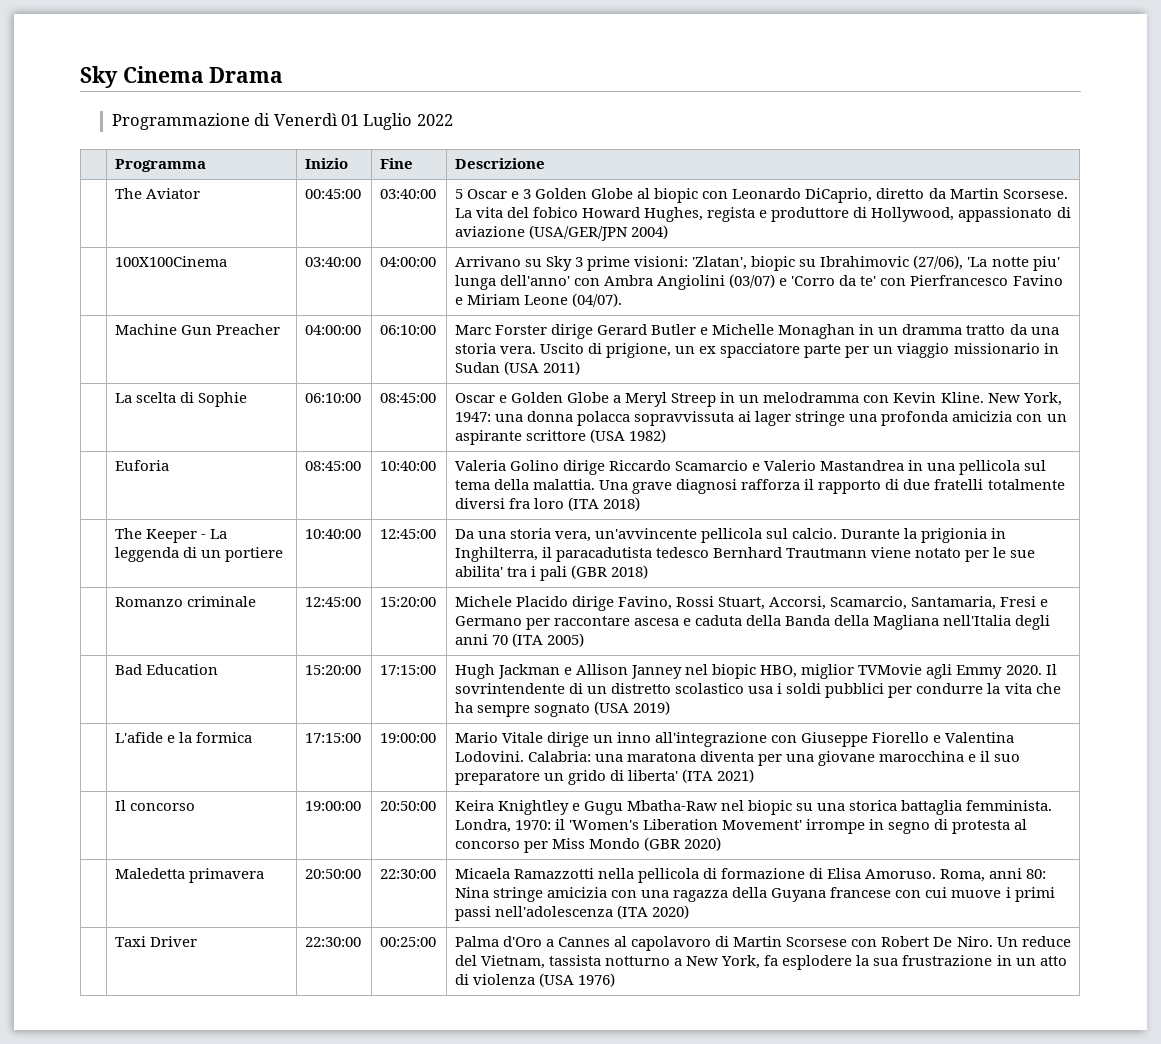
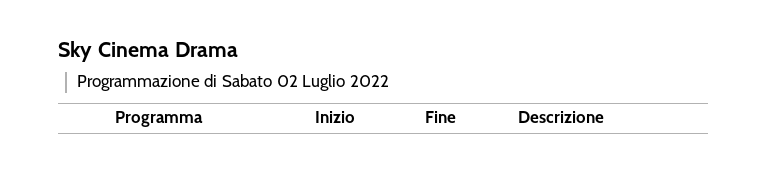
- Programmazione di Venerdì 01 Luglio 2022
+ Programmazione di Sabato 02 Luglio 2022
- | The Aviator | 00:45:00 | 03:40:00 | 5 Oscar e 3 Golden Globe al biopic con Leonardo DiCaprio, diretto da Martin Scorsese. La vita del fobico Howard Hughes, regista e produttore di Hollywood, appassionato di aviazione (USA/GER/JPN 2004)
- | 100X100Cinema | 03:40:00 | 04:00:00 | Arrivano su Sky 3 prime visioni: 'Zlatan', biopic su Ibrahimovic (27/06), 'La notte piu' lunga dell'anno' con Ambra Angiolini (03/07) e 'Corro da te' con Pierfrancesco Favino e Miriam Leone (04/07).
- | Machine Gun Preacher | 04:00:00 | 06:10:00 | Marc Forster dirige Gerard Butler e Michelle Monaghan in un dramma tratto da una storia vera. Uscito di prigione, un ex spacciatore parte per un viaggio missionario in Sudan (USA 2011)
- | La scelta di Sophie | 06:10:00 | 08:45:00 | Oscar e Golden Globe a Meryl Streep in un melodramma con Kevin Kline. New York, 1947: una donna polacca sopravvissuta ai lager stringe una profonda amicizia con un aspirante scrittore (USA 1982)
- | Euforia | 08:45:00 | 10:40:00 | Valeria Golino dirige Riccardo Scamarcio e Valerio Mastandrea in una pellicola sul tema della malattia. Una grave diagnosi rafforza il rapporto di due fratelli totalmente diversi fra loro (ITA 2018)
- | The Keeper - La leggenda di un portiere | 10:40:00 | 12:45:00 | Da una storia vera, un'avvincente pellicola sul calcio. Durante la prigionia in Inghilterra, il paracadutista tedesco Bernhard Trautmann viene notato per le sue abilita' tra i pali (GBR 2018)
- | Romanzo criminale | 12:45:00 | 15:20:00 | Michele Placido dirige Favino, Rossi Stuart, Accorsi, Scamarcio, Santamaria, Fresi e Germano per raccontare ascesa e caduta della Banda della Magliana nell'Italia degli anni 70 (ITA 2005)
- | Bad Education | 15:20:00 | 17:15:00 | Hugh Jackman e Allison Janney nel biopic HBO, miglior TVMovie agli Emmy 2020. Il sovrintendente di un distretto scolastico usa i soldi pubblici per condurre la vita che ha sempre sognato (USA 2019)
- | L'afide e la formica | 17:15:00 | 19:00:00 | Mario Vitale dirige un inno all'integrazione con Giuseppe Fiorello e Valentina Lodovini. Calabria: una maratona diventa per una giovane marocchina e il suo preparatore un grido di liberta' (ITA 2021)
- | Il concorso | 19:00:00 | 20:50:00 | Keira Knightley e Gugu Mbatha-Raw nel biopic su una storica battaglia femminista. Londra, 1970: il 'Women's Liberation Movement' irrompe in segno di protesta al concorso per Miss Mondo (GBR 2020)
- | Maledetta primavera | 20:50:00 | 22:30:00 | Micaela Ramazzotti nella pellicola di formazione di Elisa Amoruso. Roma, anni 80: Nina stringe amicizia con una ragazza della Guyana francese con cui muove i primi passi nell'adolescenza (ITA 2020)
- | Taxi Driver | 22:30:00 | 00:25:00 | Palma d'Oro a Cannes al capolavoro di Martin Scorsese con Robert De Niro. Un reduce del Vietnam, tassista notturno a New York, fa esplodere la sua frustrazione in un atto di violenza (USA 1976)

